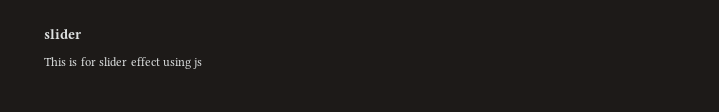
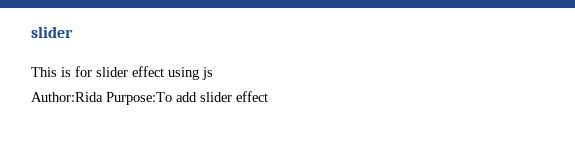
+ Author:Rida Purpose:To add slider effect

